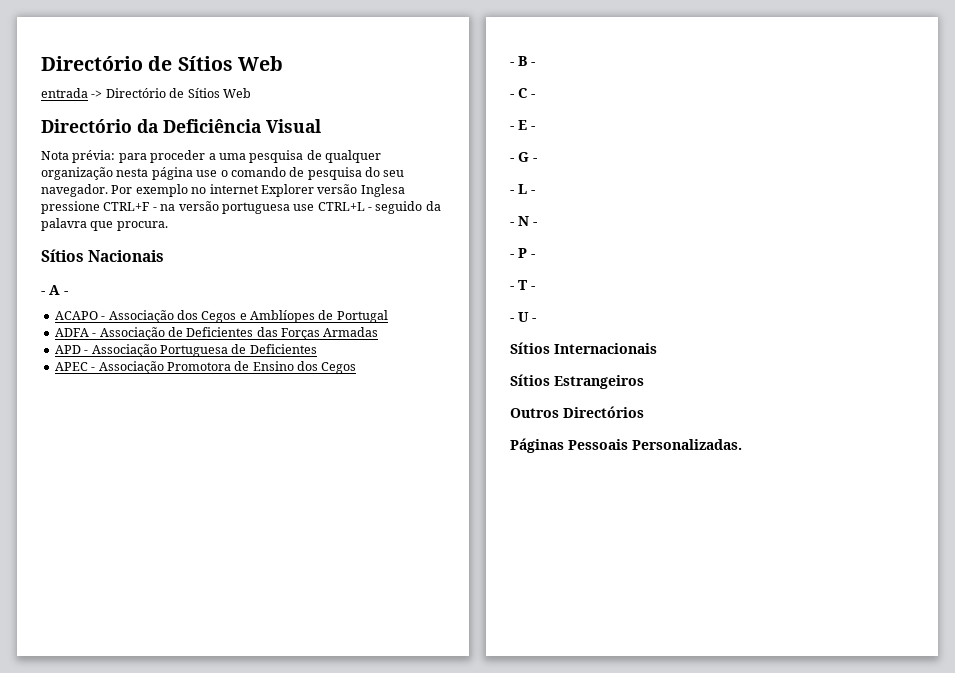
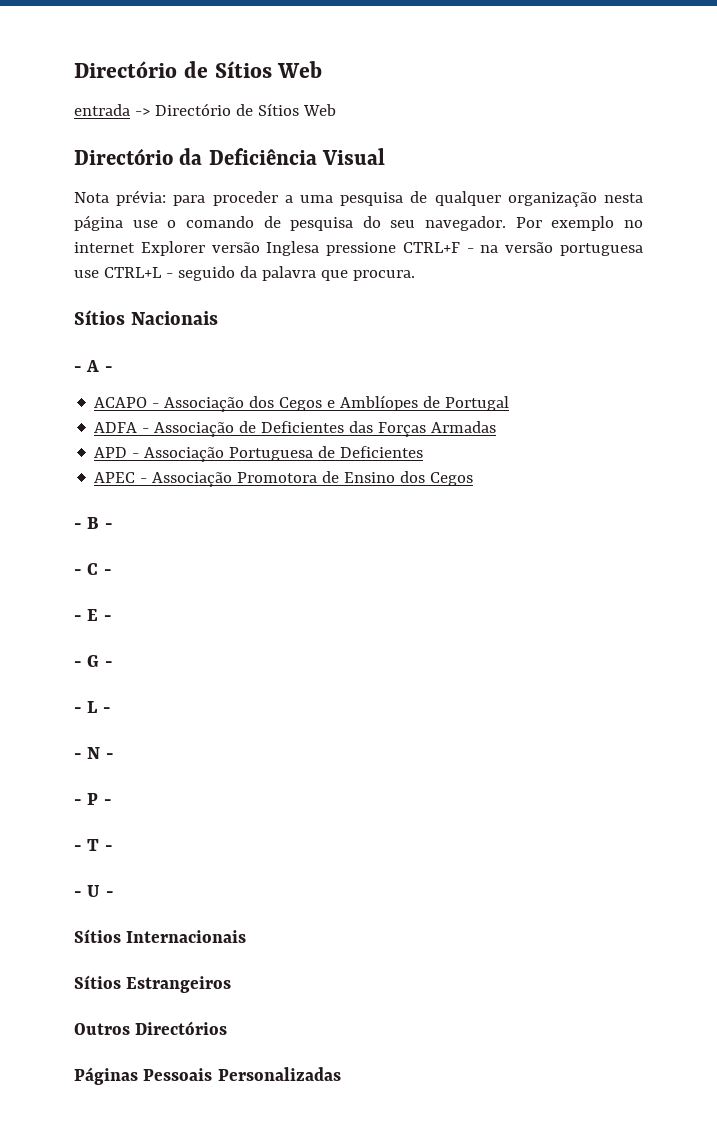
- Páginas Pessoais Personalizadas.
+ Páginas Pessoais Personalizadas

